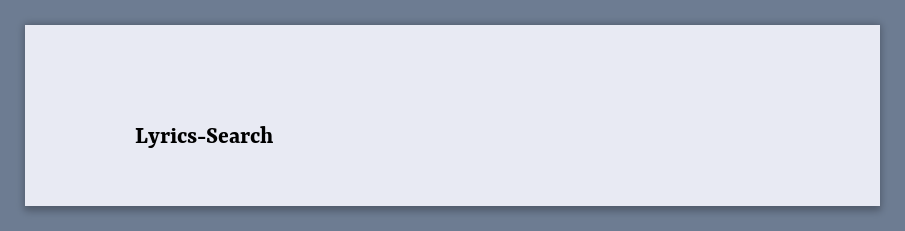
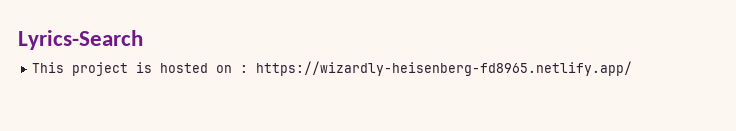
+ This project is hosted on : https://wizardly-heisenberg-fd8965.netlify.app/

